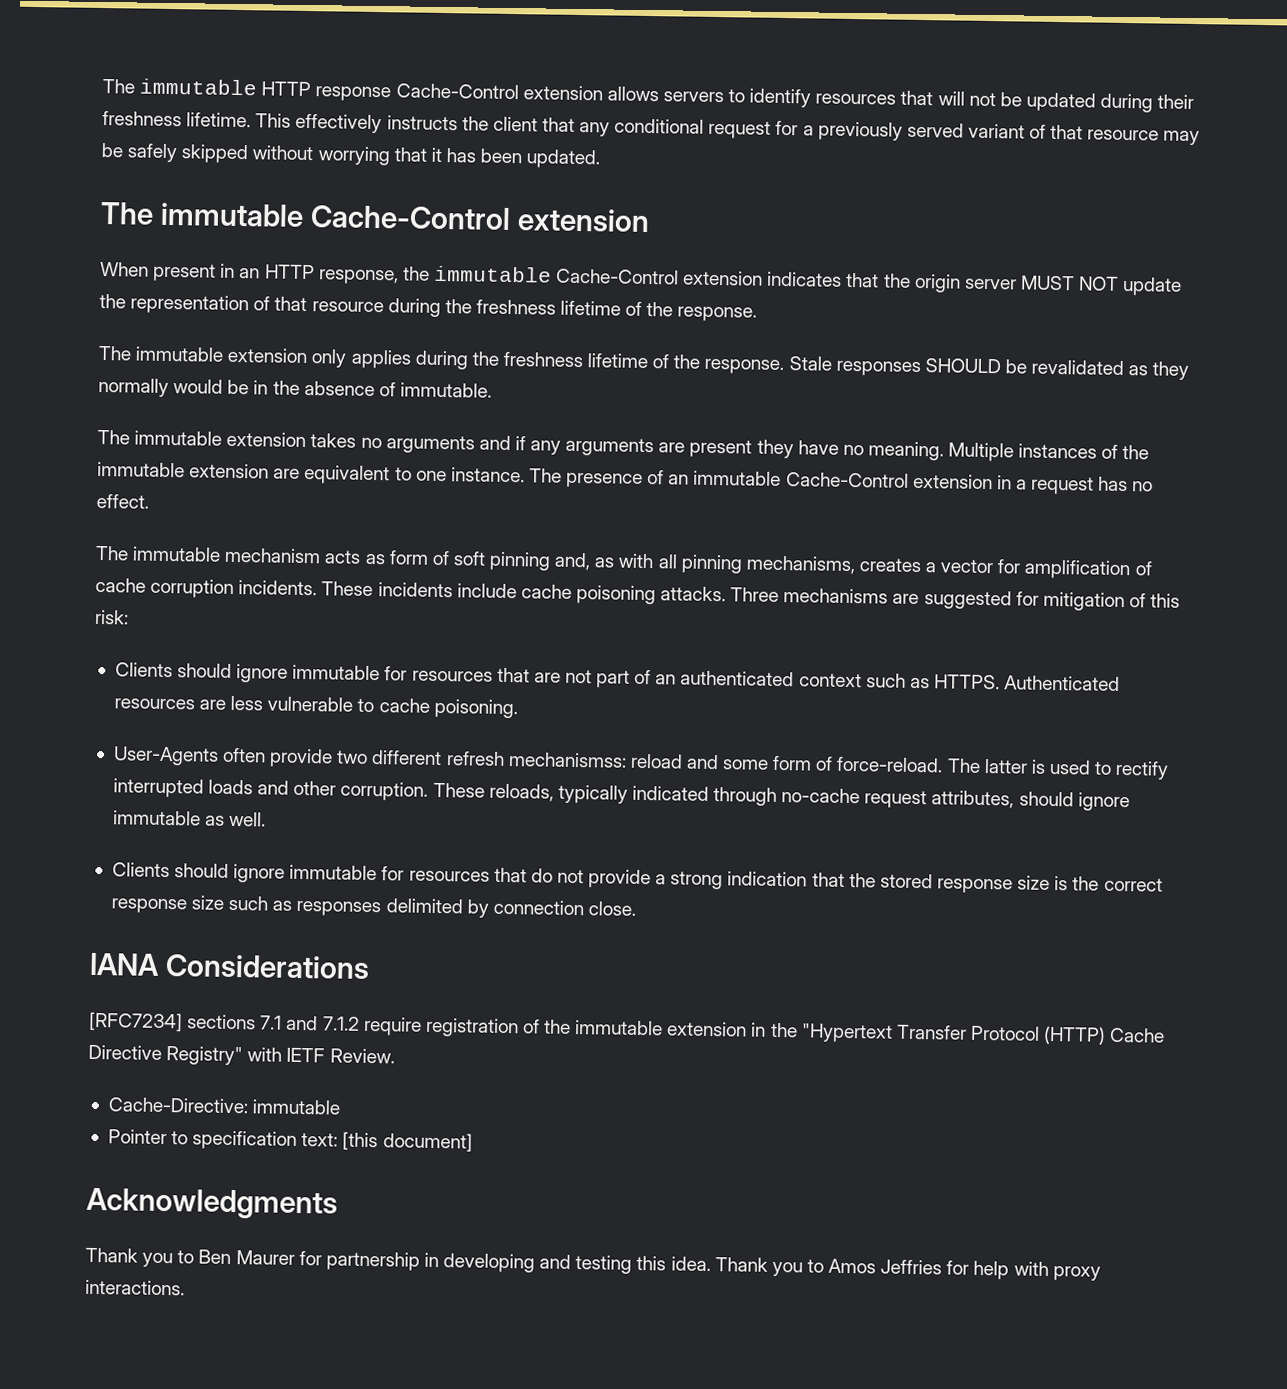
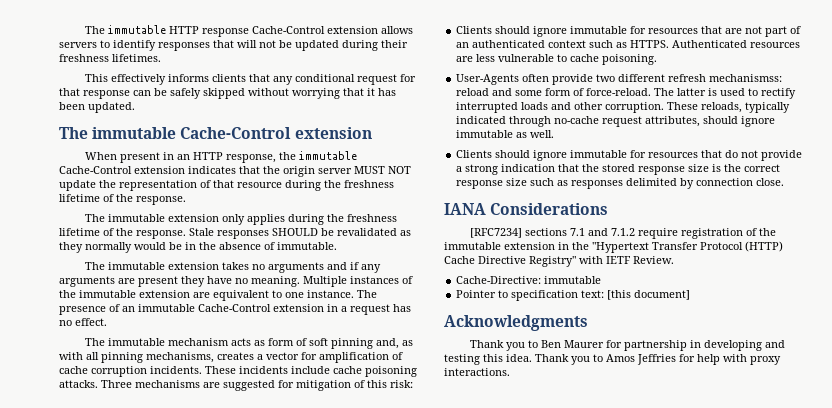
- The immutable HTTP response Cache-Control extension allows servers to identify resources that will not be updated during their freshness lifetime. This effectively instructs the client that any conditional request for a previously served variant of that resource may be safely skipped without worrying that it has been updated.
+ The immutable HTTP response Cache-Control extension allows servers to identify responses that will not be updated during their freshness lifetimes.
+ This effectively informs clients that any conditional request for that response can be safely skipped without worrying that it has been updated.

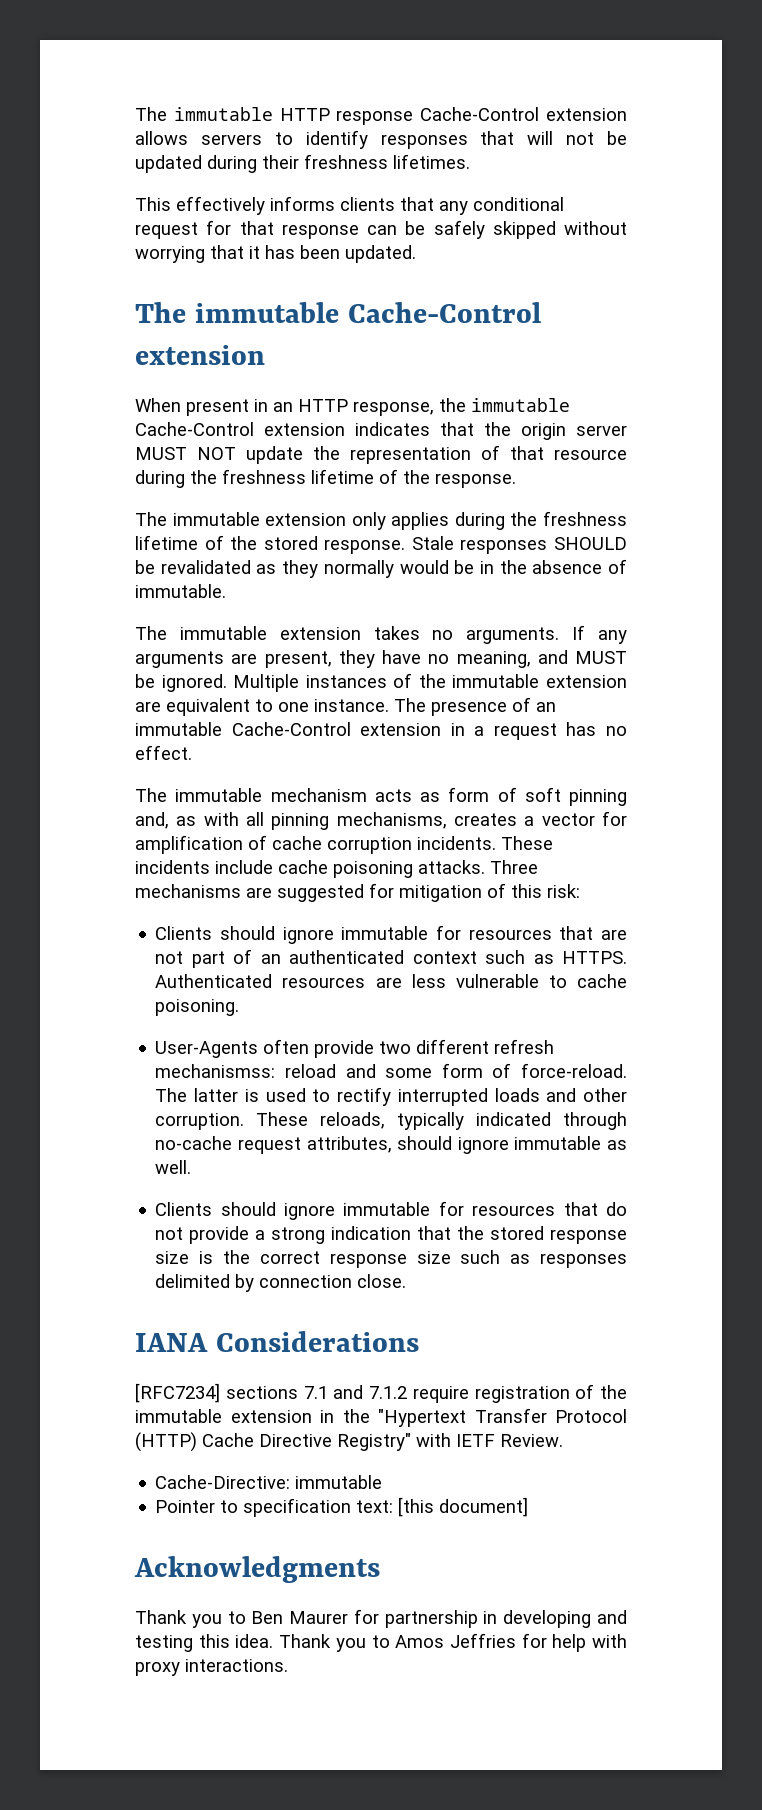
- The immutable extension only applies during the freshness lifetime of the response.
+ The immutable extension only applies during the freshness lifetime of the stored response.
- The immutable extension takes no arguments and if any arguments are present they have no meaning.
+ The immutable extension takes no arguments. If any arguments are present, they have no meaning, and MUST be ignored.

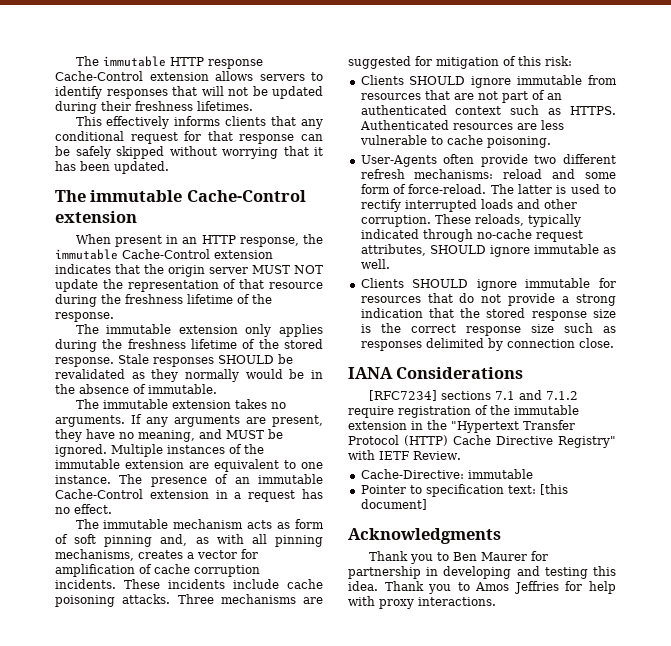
- Clients should ignore immutable for resources that are not part of an authenticated context such as HTTPS.
+ Clients SHOULD ignore immutable from resources that are not part of an authenticated context such as HTTPS.
- User-Agents often provide two different refresh mechanismss: reload and some form of force-reload.
+ User-Agents often provide two different refresh mechanisms: reload and some form of force-reload.
- These reloads, typically indicated through no-cache request attributes, should ignore immutable as well.
+ These reloads, typically indicated through no-cache request attributes, SHOULD ignore immutable as well.
- Clients should ignore immutable for resources that do not provide a strong indication that the stored response size is the correct response size such as responses delimited by connection close.
+ Clients SHOULD ignore immutable for resources that do not provide a strong indication that the stored response size is the correct response size such as responses delimited by connection close.

